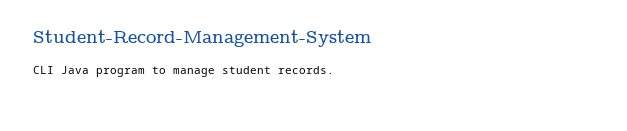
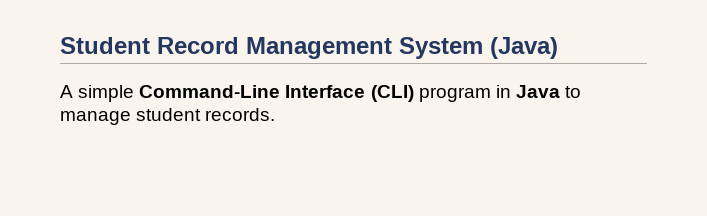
- Student-Record-Management-System
- CLI Java program to manage student records.
+ Student Record Management System (Java)
+ A simple Command-Line Interface (CLI) program in Java to manage student records.

